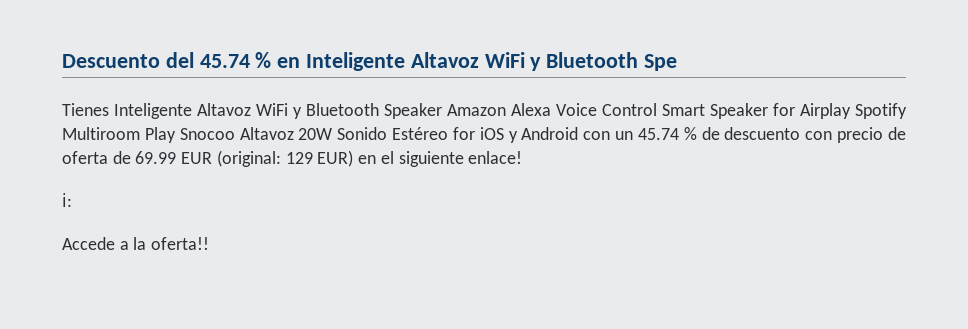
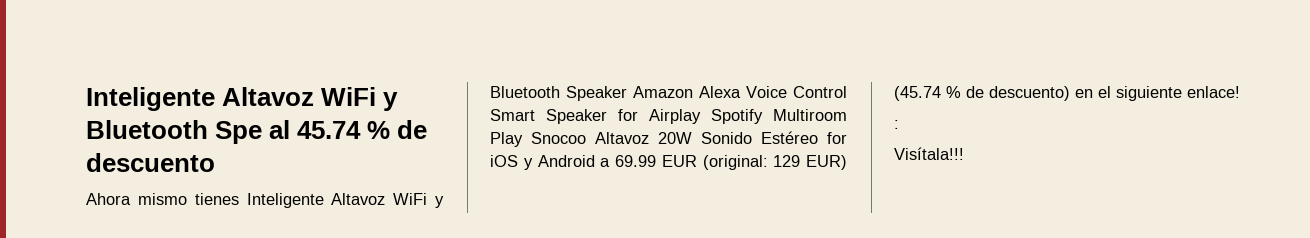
- Descuento del 45.74 % en Inteligente Altavoz WiFi y Bluetooth Spe
- Tienes Inteligente Altavoz WiFi y Bluetooth Speaker Amazon Alexa Voice Control Smart Speaker for Airplay Spotify Multiroom Play Snocoo Altavoz 20W Sonido Estéreo for iOS y Android con un 45.74 % de descuento con precio de oferta de 69.99 EUR (original: 129 EUR) en el siguiente enlace!
+ Inteligente Altavoz WiFi y Bluetooth Spe al 45.74 % de descuento
+ Ahora mismo tienes Inteligente Altavoz WiFi y Bluetooth Speaker Amazon Alexa Voice Control Smart Speaker for Airplay Spotify Multiroom Play Snocoo Altavoz 20W Sonido Estéreo for iOS y Android a 69.99 EUR (original: 129 EUR) (45.74 % de descuento) en el siguiente enlace!
- ℹ:
- Accede a la oferta!!
+ :
+ Visítala!!!

